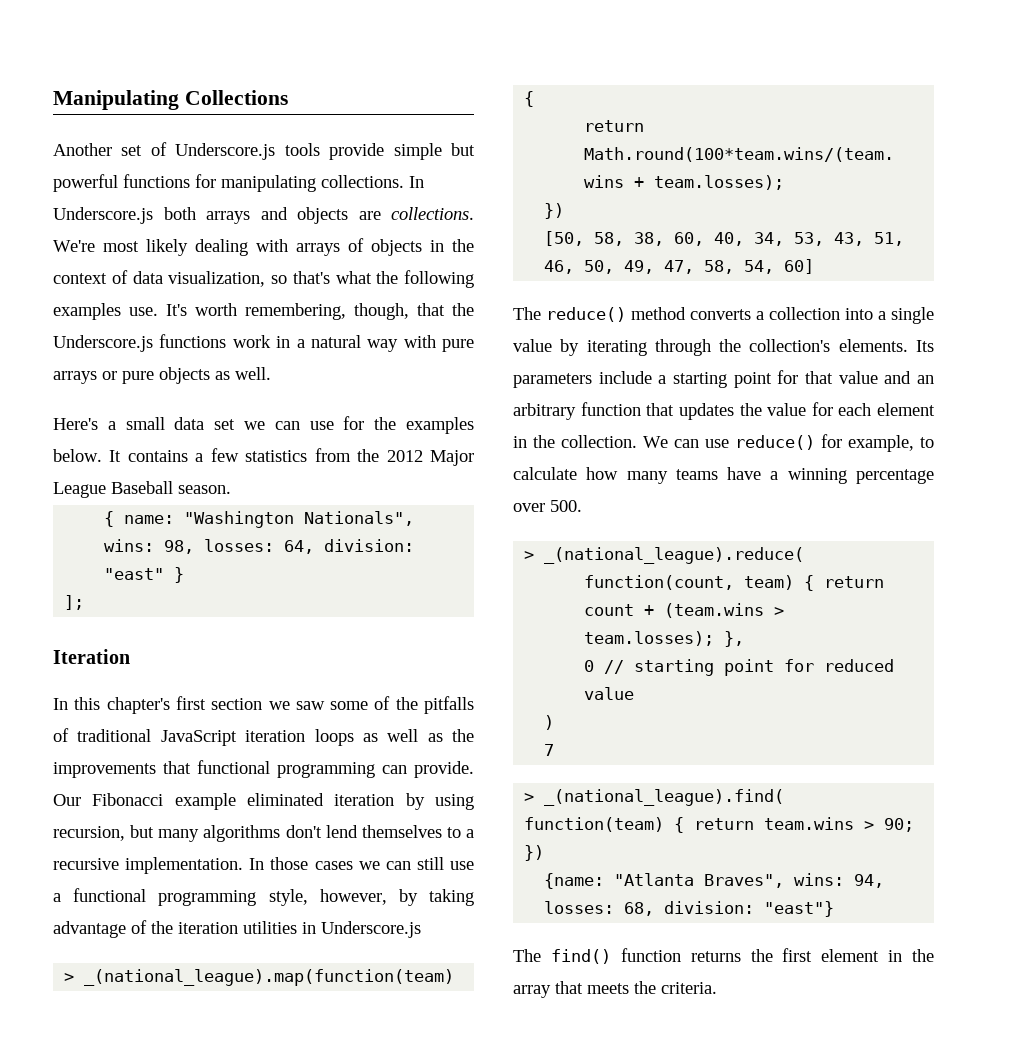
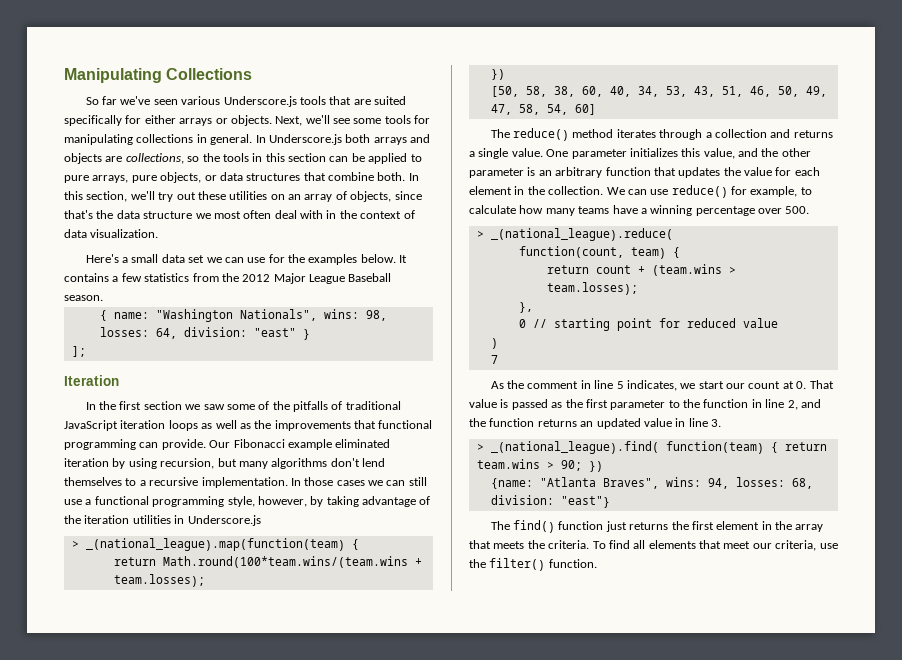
- Another set of Underscore.js tools provide simple but powerful functions for manipulating collections.
+ So far we've seen various Underscore.js tools that are suited specifically for either arrays or objects. Next, we'll see some tools for manipulating collections in general.
- In Underscore.js both arrays and objects are collections. We're most likely dealing with arrays of objects in the context of data visualization, so that's what the following examples use. It's worth remembering, though, that the Underscore.js functions work in a natural way with pure arrays or pure objects as well.
+ In Underscore.js both arrays and objects are collections, so the tools in this section can be applied to pure arrays, pure objects, or data structures that combine both. In this section, we'll try out these utilities on an array of objects, since that's the data structure we most often deal with in the context of data visualization.
- In this chapter's first section we saw some of the pitfalls of traditional JavaScript iteration loops as well as the improvements that functional programming can provide.
+ In the first section we saw some of the pitfalls of traditional JavaScript iteration loops as well as the improvements that functional programming can provide.
- The reduce() method converts a collection into a single value by iterating through the collection's elements. Its parameters include a starting point for that value and an arbitrary function that updates the value for each element in the collection.
+ The reduce() method iterates through a collection and returns a single value. One parameter initializes this value, and the other parameter is an arbitrary function that updates the value for each element in the collection.
- function(count, team) { return count + (team.wins > team.losses); },
+ function(count, team) {
+ return count + (team.wins > team.losses);
+ },
+ As the comment in line 5 indicates, we start our count at 0. That value is passed as the first parameter to the function in line 2, and the function returns an updated value in line 3.
- The find() function returns the first element in the array that meets the criteria.
+ The find() function just returns the first element in the array that meets the criteria.
+ To find all elements that meet our criteria, use the filter() function.

